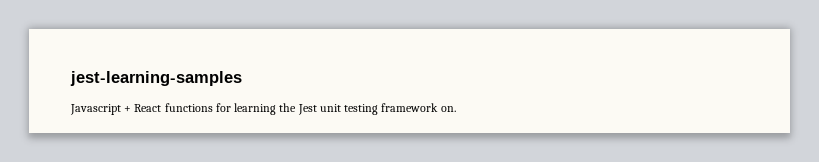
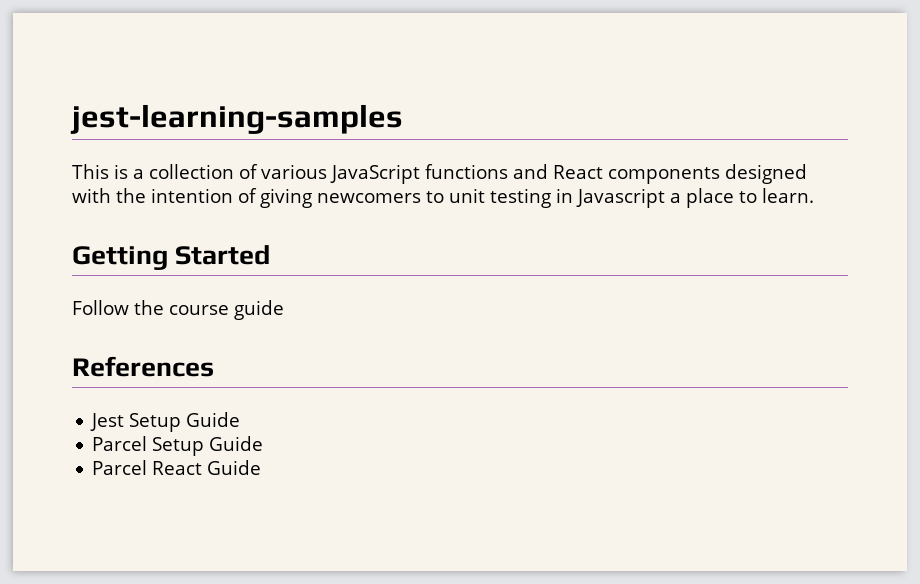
- Javascript + React functions for learning the Jest unit testing framework on.
+ This is a collection of various JavaScript functions and React components designed with the intention of giving newcomers to unit testing in Javascript a place to learn.
+ Getting Started
+ Follow the course guide
+ References
+ Jest Setup Guide
+ Parcel Setup Guide
+ Parcel React Guide

